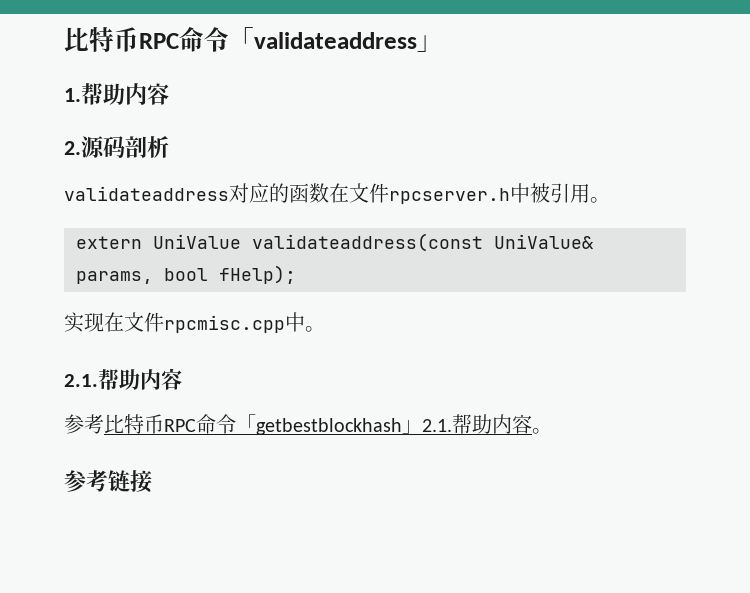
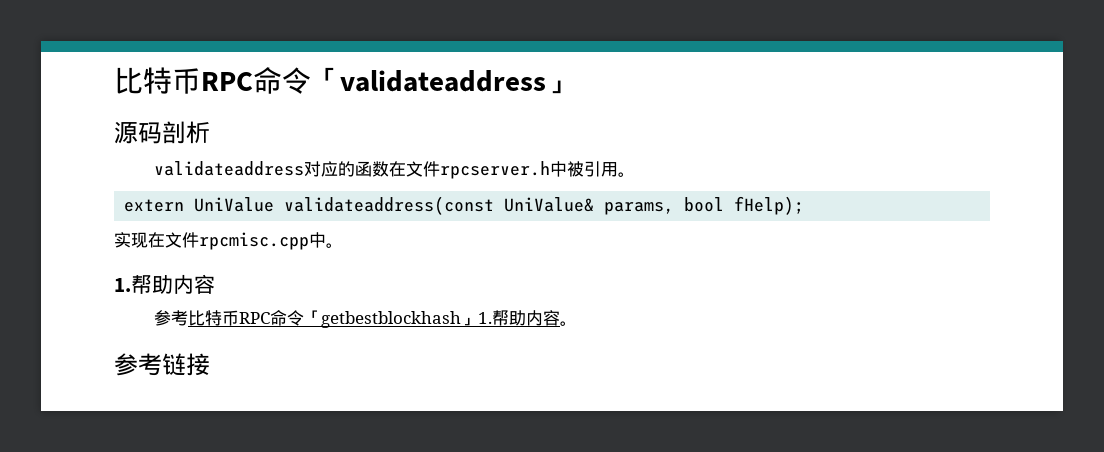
- 1.帮助内容
- 2.源码剖析
+ 源码剖析
  实现在文件rpcmisc.cpp中。
- 2.1.帮助内容
+ 1.帮助内容
- 参考比特币RPC命令「getbestblockhash」2.1.帮助内容。
+ 参考比特币RPC命令「getbestblockhash」1.帮助内容。

